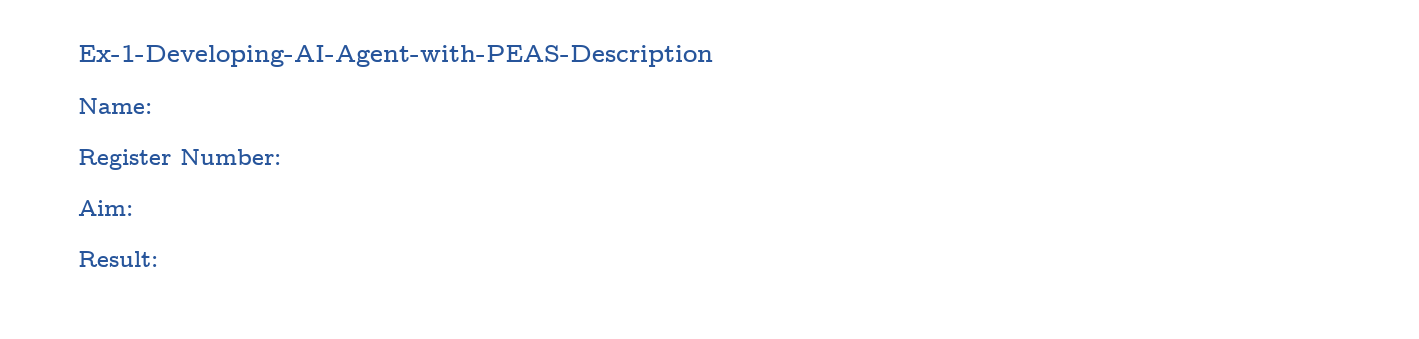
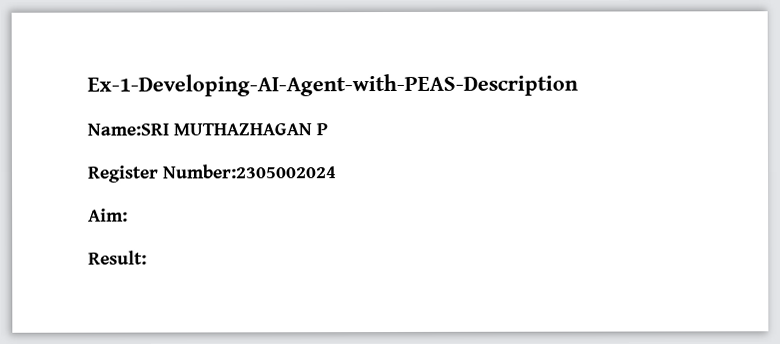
- Name:
+ Name:SRI MUTHAZHAGAN P
- Register Number:
+ Register Number:2305002024

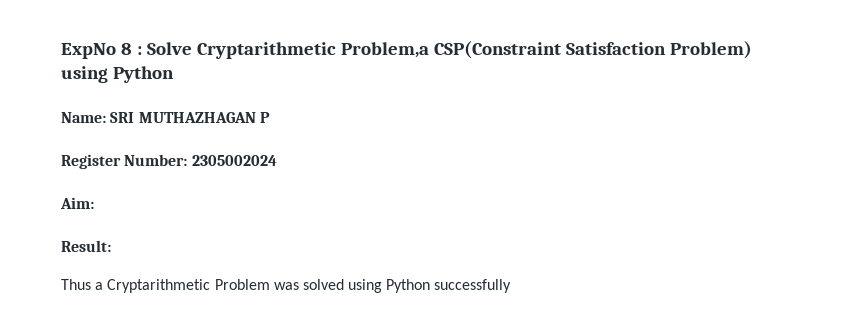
- Ex-1-Developing-AI-Agent-with-PEAS-Description
- Name:SRI MUTHAZHAGAN P
+ ExpNo 8 : Solve Cryptarithmetic Problem,a CSP(Constraint Satisfaction Problem) using Python
+ Name: SRI MUTHAZHAGAN P
- Register Number:2305002024
+ Register Number: 2305002024
+ Thus a Cryptarithmetic Problem was solved using Python successfully

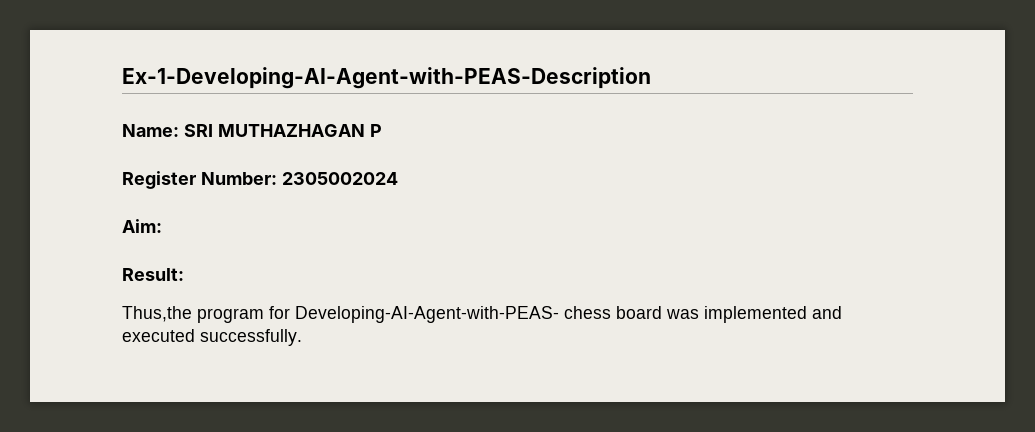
- ExpNo 8 : Solve Cryptarithmetic Problem,a CSP(Constraint Satisfaction Problem) using Python
+ Ex-1-Developing-AI-Agent-with-PEAS-Description
- Thus a Cryptarithmetic Problem was solved using Python successfully
+ Thus,the program for Developing-AI-Agent-with-PEAS- chess board was implemented and executed successfully.

